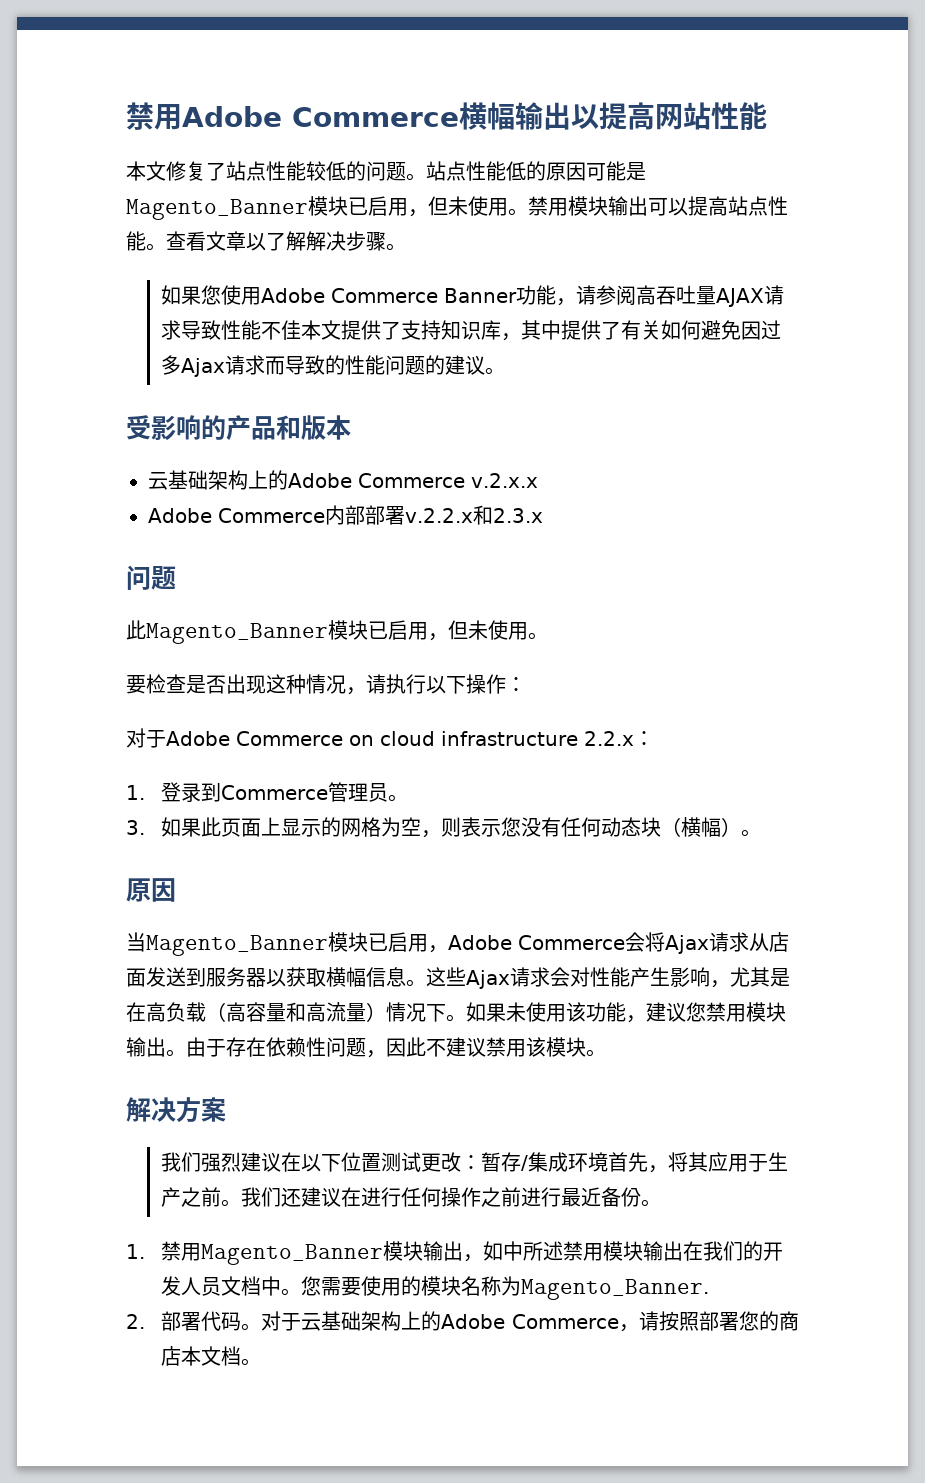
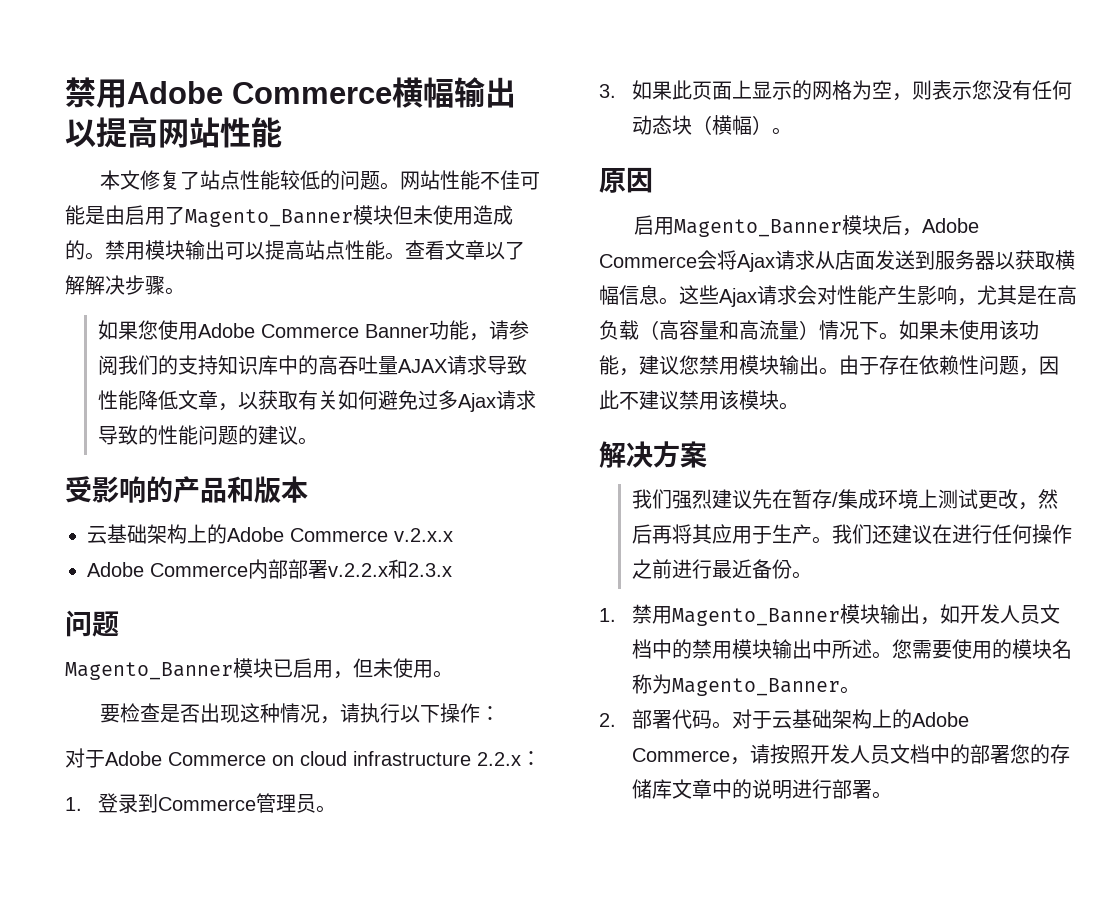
- 站点性能低的原因可能是Magento_Banner模块已启用，但未使用。
+ 网站性能不佳可能是由启用了Magento_Banner模块但未使用造成的。
- 如果您使用Adobe Commerce Banner功能，请参阅高吞吐量AJAX请求导致性能不佳本文提供了支持知识库，其中提供了有关如何避免因过多Ajax请求而导致的性能问题的建议。
+ 如果您使用Adobe Commerce Banner功能，请参阅我们的支持知识库中的高吞吐量AJAX请求导致性能降低文章，以获取有关如何避免过多Ajax请求导致的性能问题的建议。
- 此Magento_Banner模块已启用，但未使用。
+ Magento_Banner模块已启用，但未使用。
- 当Magento_Banner模块已启用，Adobe Commerce会将Ajax请求从店面发送到服务器以获取横幅信息。
+ 启用Magento_Banner模块后，Adobe Commerce会将Ajax请求从店面发送到服务器以获取横幅信息。
- 我们强烈建议在以下位置测试更改：暂存/集成环境首先，将其应用于生产之前。
+ 我们强烈建议先在暂存/集成环境上测试更改，然后再将其应用于生产。
- 1.禁用Magento_Banner模块输出，如中所述禁用模块输出在我们的开发人员文档中。
+ 1.禁用Magento_Banner模块输出，如开发人员文档中的禁用模块输出中所述。
- 您需要使用的模块名称为Magento_Banner.
+ 您需要使用的模块名称为Magento_Banner。
- 对于云基础架构上的Adobe Commerce，请按照部署您的商店本文档。
+ 对于云基础架构上的Adobe Commerce，请按照开发人员文档中的部署您的存储库文章中的说明进行部署。

